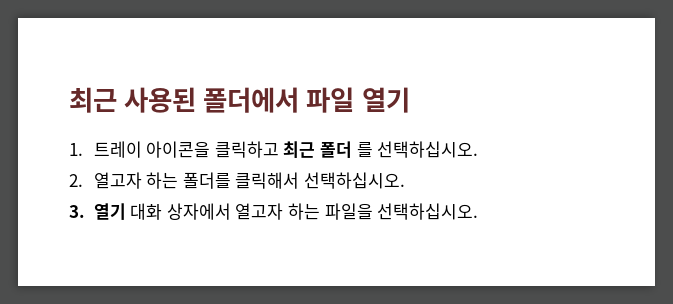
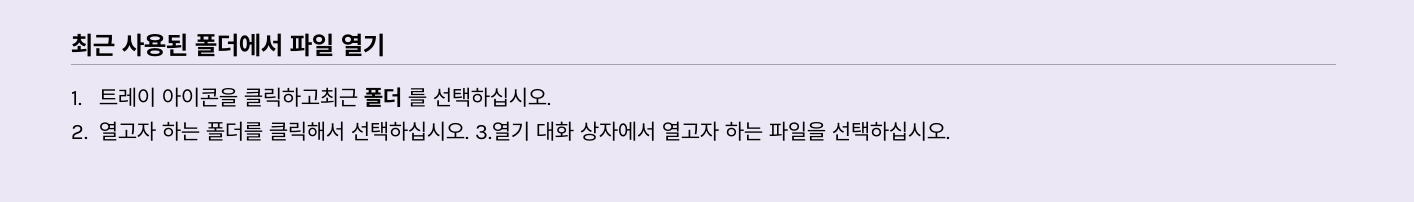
- 1. 트레이 아이콘을 클릭하고 최근 폴더 를 선택하십시오.
+ 1. 트레이 아이콘을 클릭하고최근 폴더 를 선택하십시오.
- 2. 열고자 하는 폴더를 클릭해서 선택하십시오.
- 3. 열기 대화 상자에서 열고자 하는 파일을 선택하십시오.
+ 2. 열고자 하는 폴더를 클릭해서 선택하십시오. 3.열기 대화 상자에서 열고자 하는 파일을 선택하십시오.

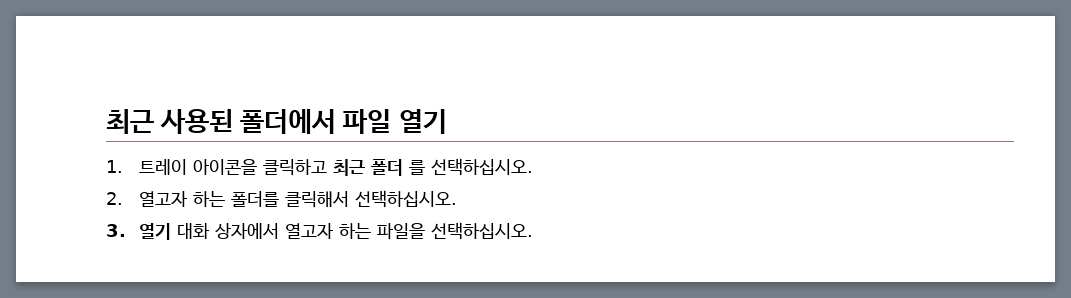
- 1. 트레이 아이콘을 클릭하고최근 폴더 를 선택하십시오.
+ 1. 트레이 아이콘을 클릭하고 최근 폴더 를 선택하십시오.
- 2. 열고자 하는 폴더를 클릭해서 선택하십시오. 3.열기 대화 상자에서 열고자 하는 파일을 선택하십시오.
+ 2. 열고자 하는 폴더를 클릭해서 선택하십시오.
+ 3. 열기 대화 상자에서 열고자 하는 파일을 선택하십시오.

